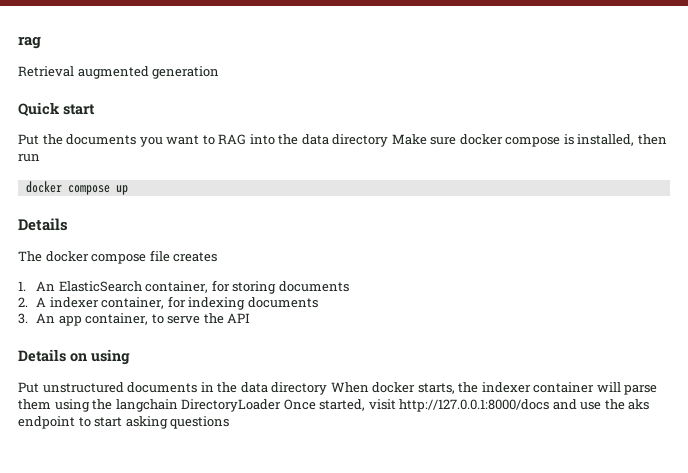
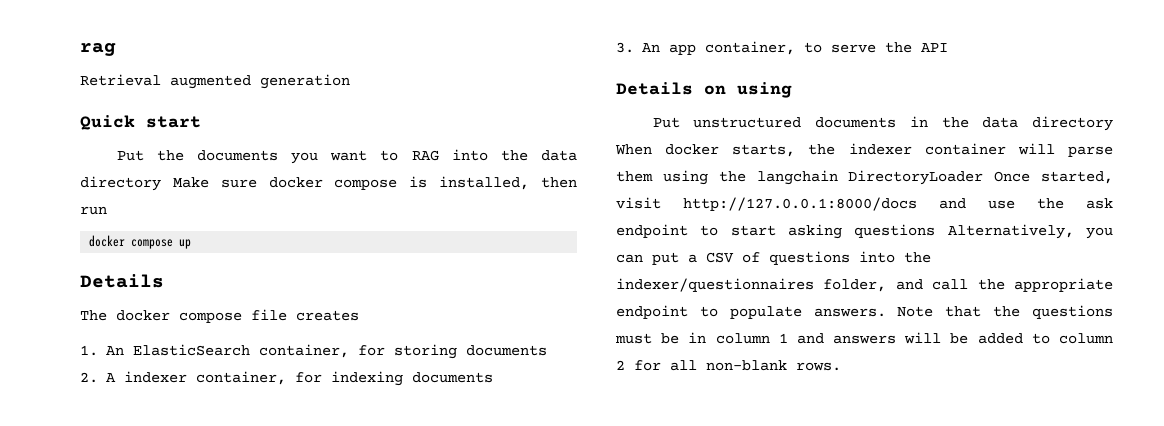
- Put unstructured documents in the data directory When docker starts, the indexer container will parse them using the langchain DirectoryLoader Once started, visit http://127.0.0.1:8000/docs and use the aks endpoint to start asking questions
+ Put unstructured documents in the data directory When docker starts, the indexer container will parse them using the langchain DirectoryLoader Once started, visit http://127.0.0.1:8000/docs and use the ask endpoint to start asking questions Alternatively, you can put a CSV of questions into the indexer/questionnaires folder, and call the appropriate endpoint to populate answers. Note that the questions must be in column 1 and answers will be added to column 2 for all non-blank rows.

